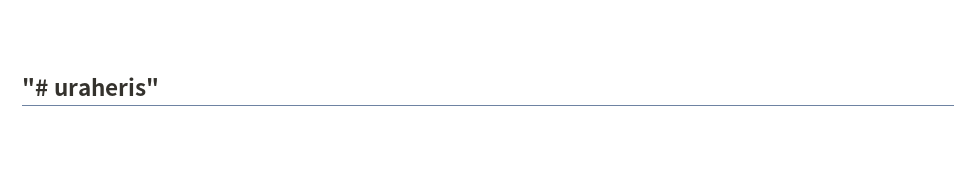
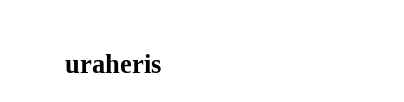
- "# uraheris"
+ uraheris

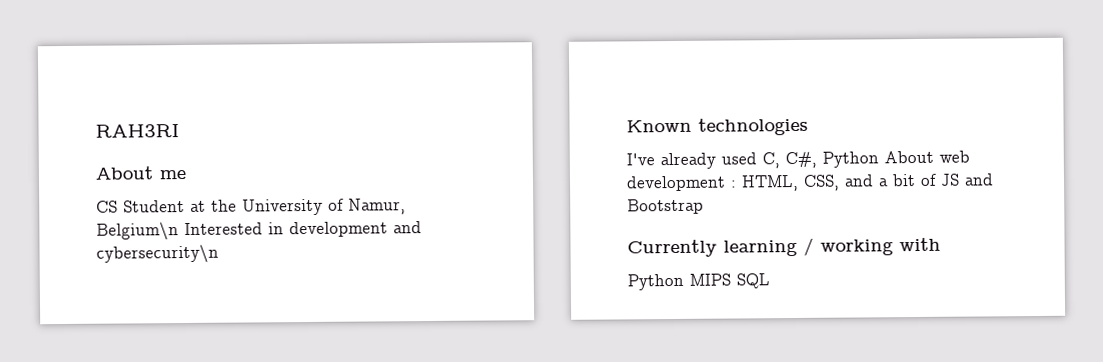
- uraheris
+ RAH3RI
+ About me
+ CS Student at the University of Namur, Belgium\n Interested in development and cybersecurity\n
+ Known technologies
+ I've already used C, C#, Python About web development : HTML, CSS, and a bit of JS and Bootstrap
+ Currently learning / working with
+ Python MIPS SQL

